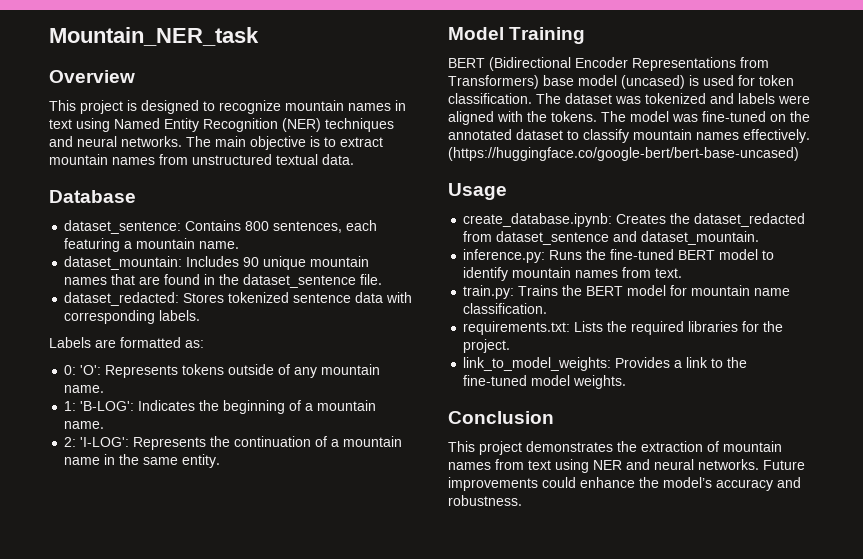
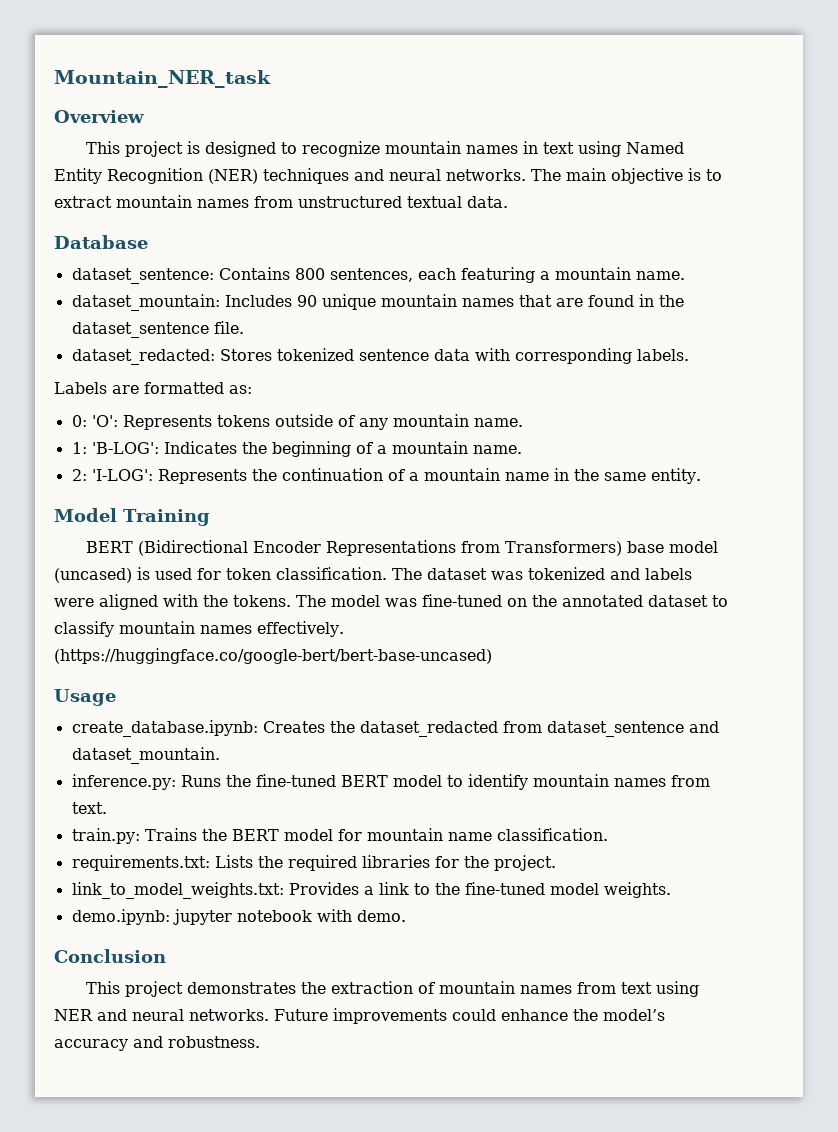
- link_to_model_weights: Provides a link to the fine-tuned model weights.
+ link_to_model_weights.txt: Provides a link to the fine-tuned model weights.
+ demo.ipynb: jupyter notebook with demo.

